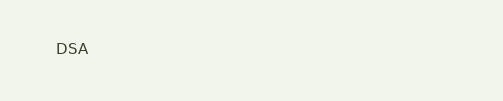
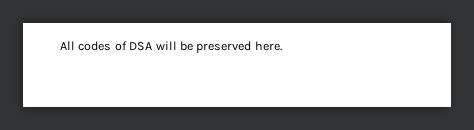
- DSA
+ All codes of DSA will be preserved here.

